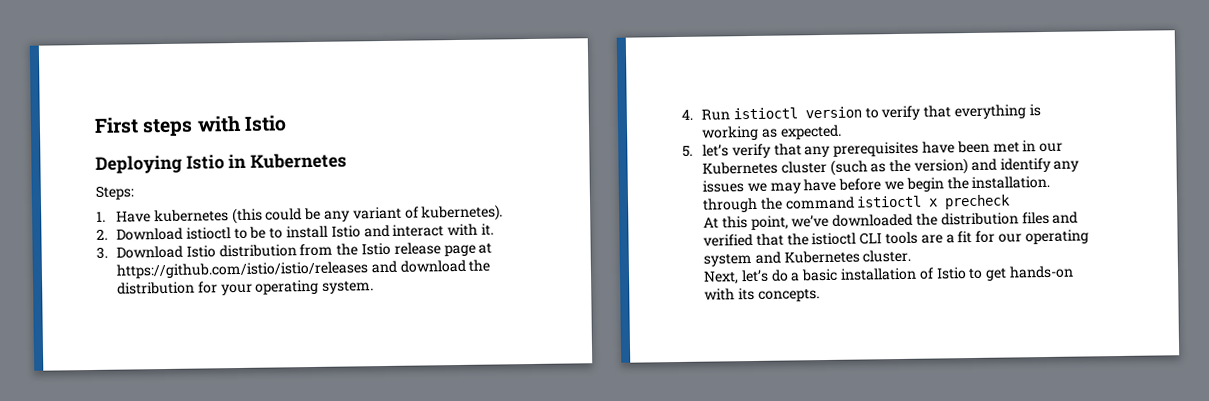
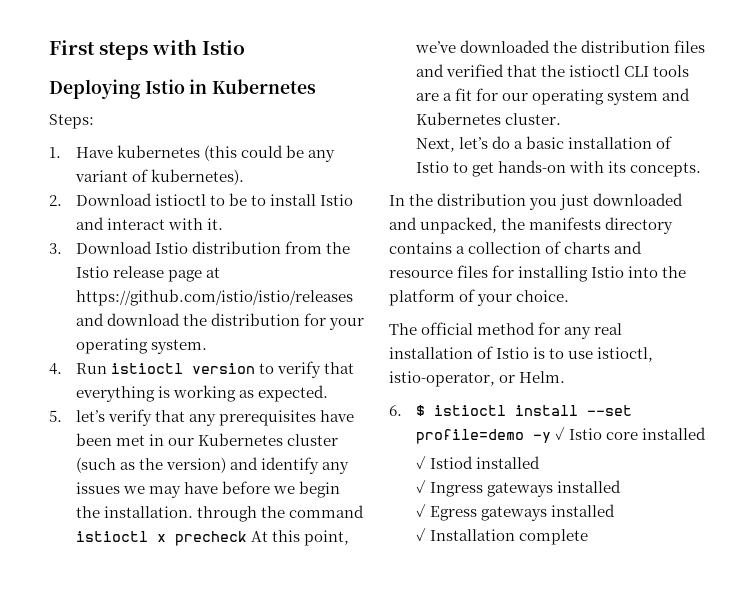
- 5. let’s verify that any prerequisites have been met in our Kubernetes cluster (such as the version) and identify any issues we may have before we begin the installation. through the command istioctl x precheck
- At this point, we’ve downloaded the distribution files and verified that the istioctl CLI tools are a fit for our operating system and Kubernetes cluster.
+ 5. let’s verify that any prerequisites have been met in our Kubernetes cluster (such as the version) and identify any issues we may have before we begin the installation. through the command istioctl x precheck At this point, we’ve downloaded the distribution files and verified that the istioctl CLI tools are a fit for our operating system and Kubernetes cluster.
+ In the distribution you just downloaded and unpacked, the manifests directory contains a collection of charts and resource files for installing Istio into the platform of your choice.
+ The official method for any real installation of Istio is to use istioctl, istio-operator, or Helm.
+ 6. $ istioctl install --set profile=demo -y ✓ Istio core installed
+ ✓ Istiod installed
+ ✓ Ingress gateways installed
+ ✓ Egress gateways installed
+ ✓ Installation complete

